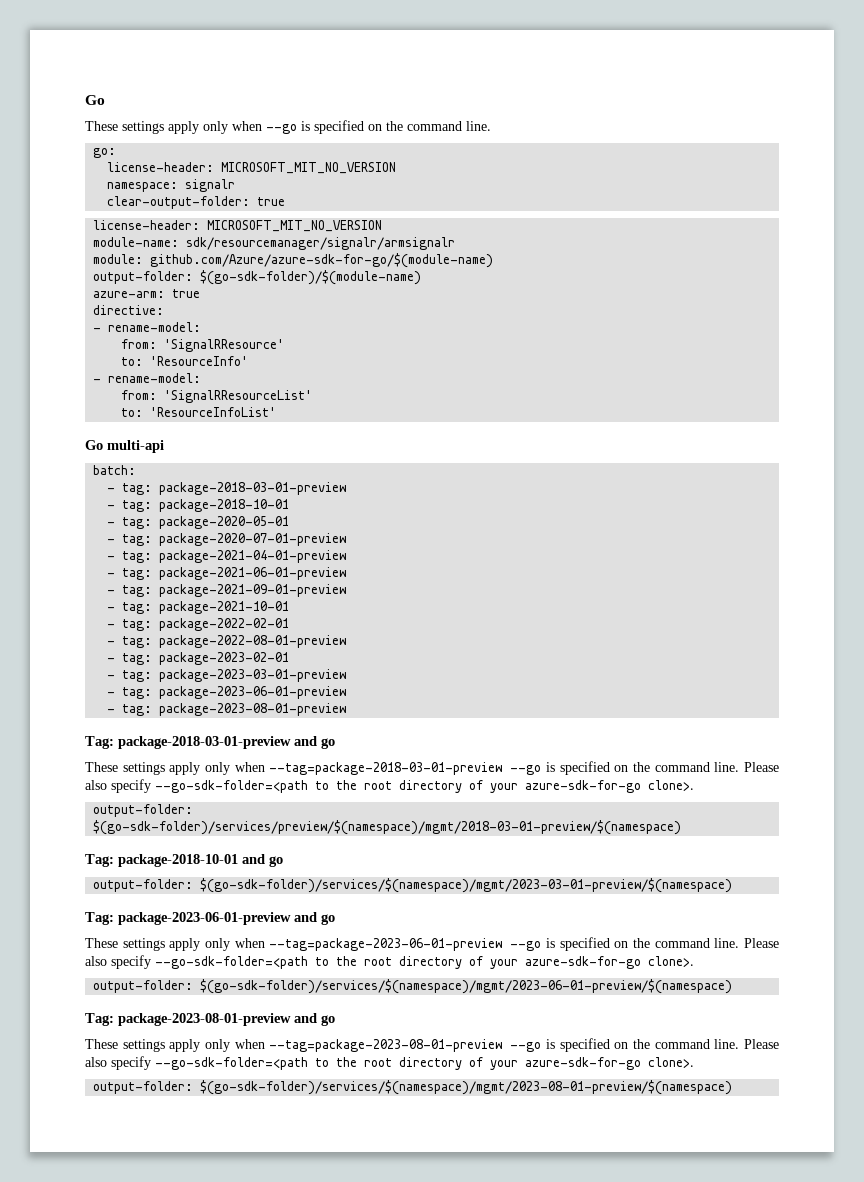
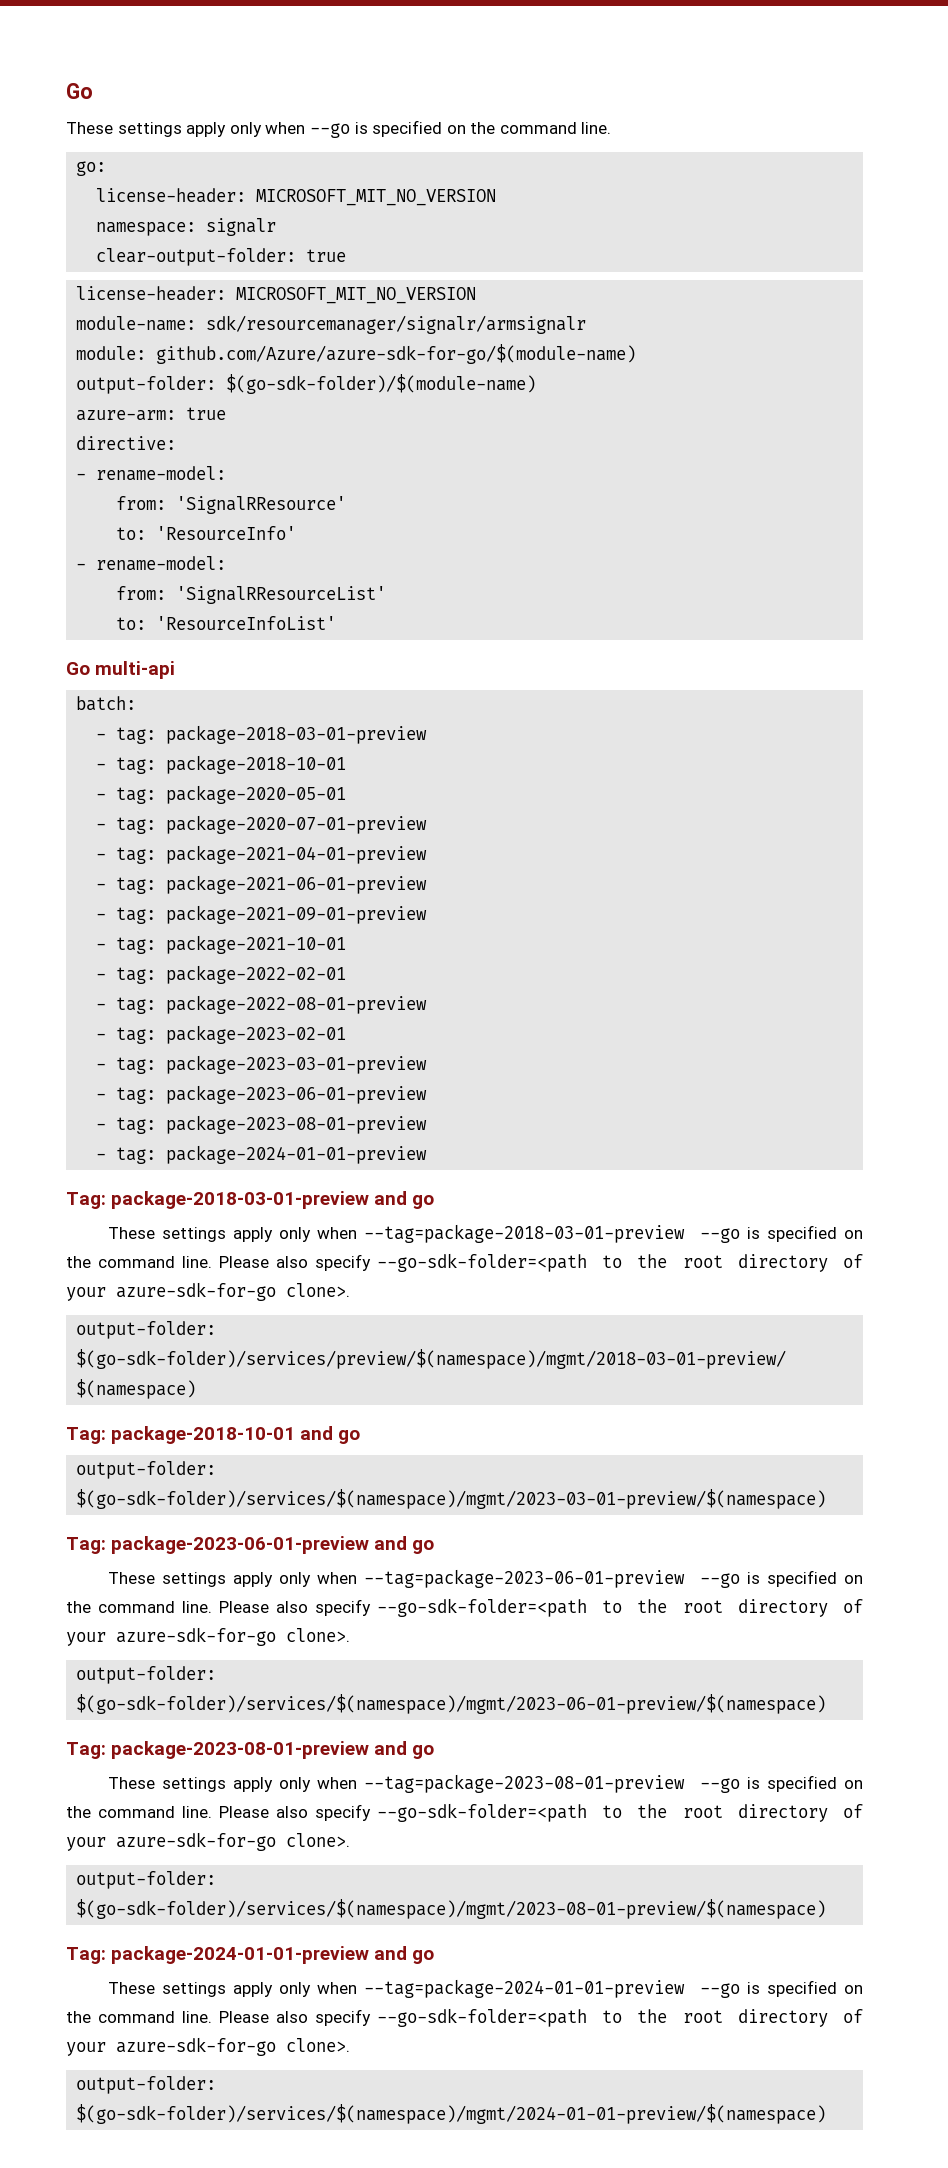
+ - tag: package-2024-01-01-preview
+ Tag: package-2024-01-01-preview and go
+ These settings apply only when --tag=package-2024-01-01-preview --go is specified on the command line. Please also specify --go-sdk-folder=<path to the root directory of your azure-sdk-for-go clone>.
+ output-folder: $(go-sdk-folder)/services/$(namespace)/mgmt/2024-01-01-preview/$(namespace)

